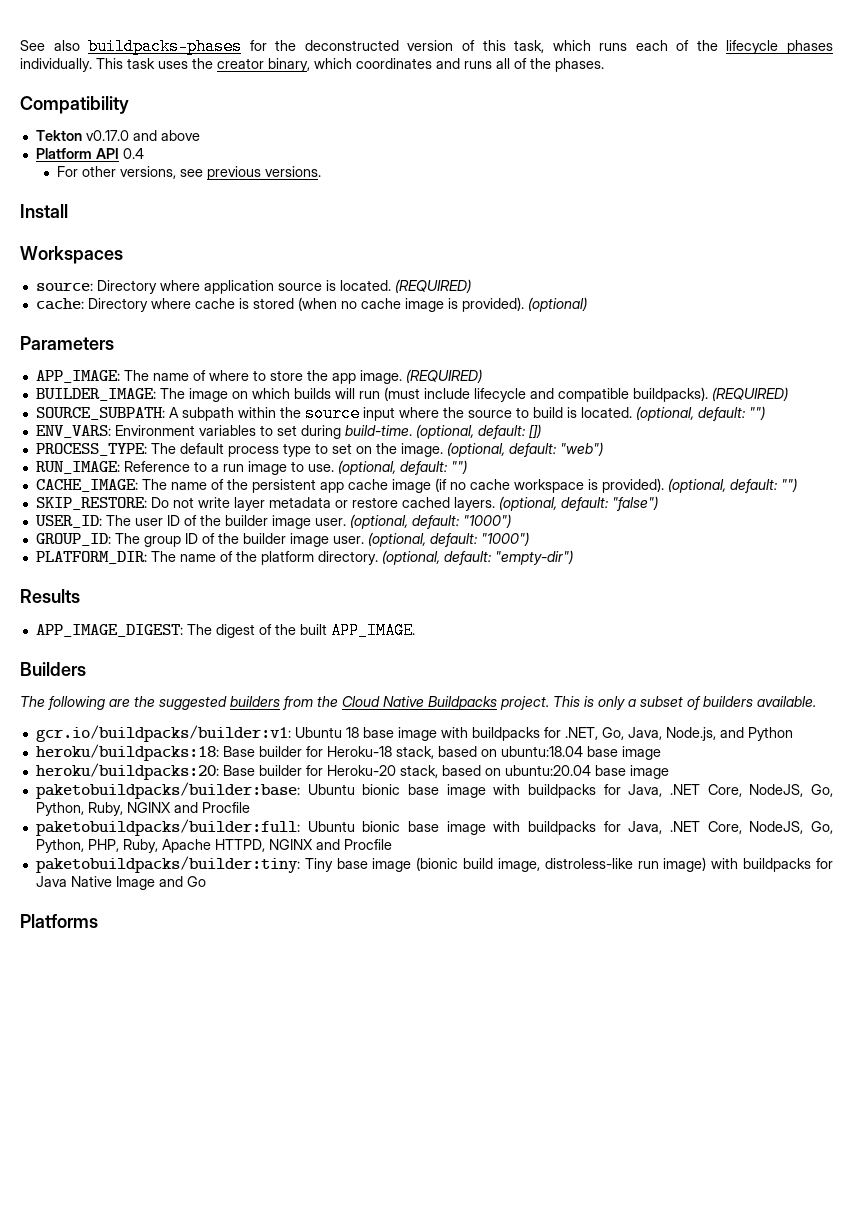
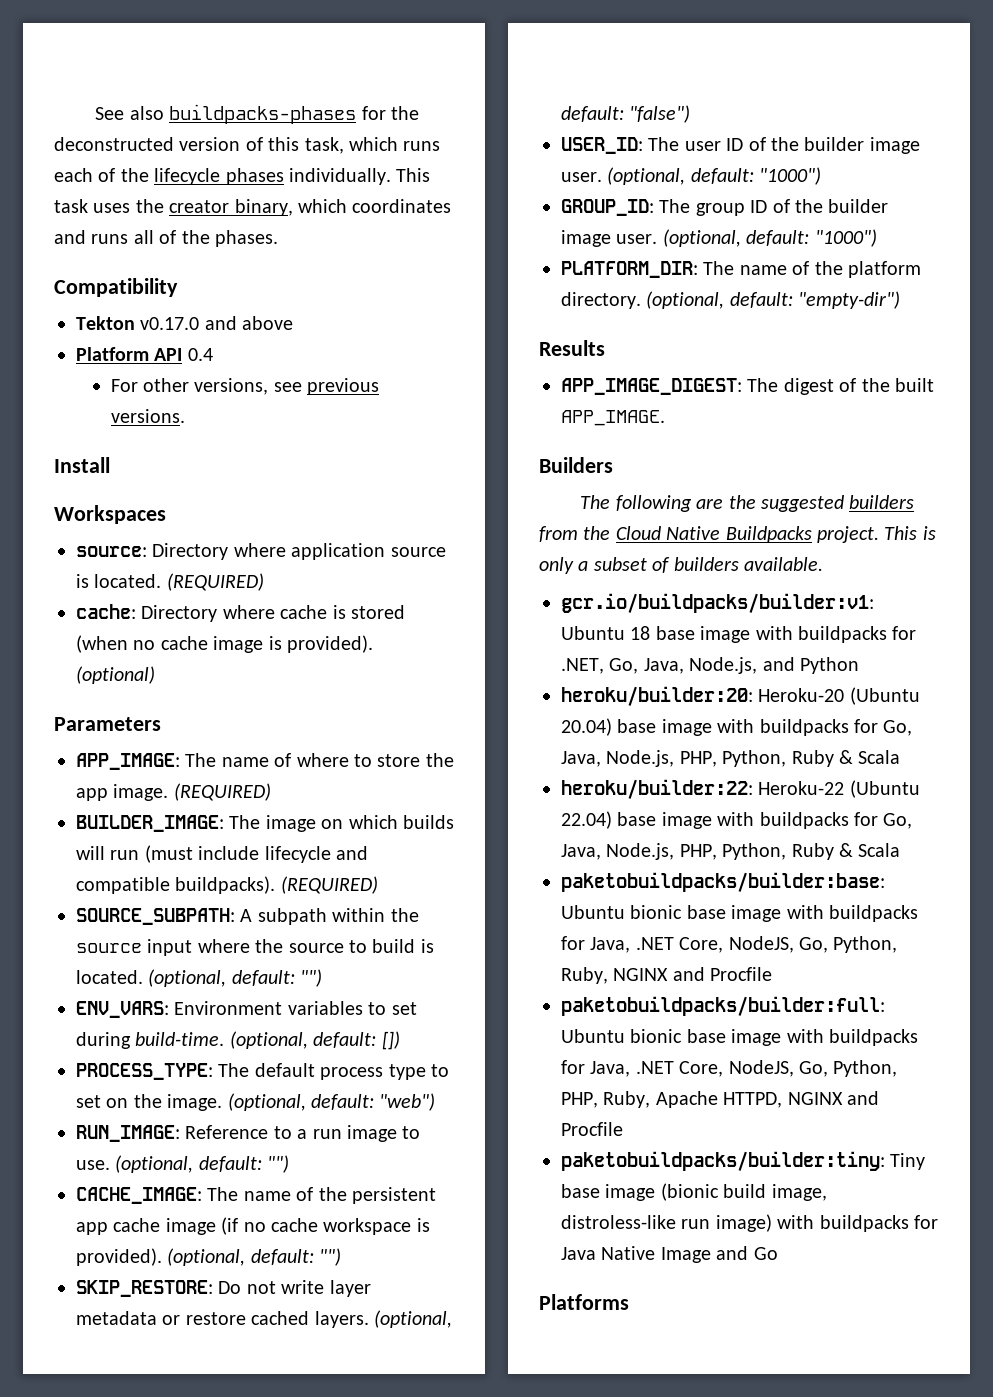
- heroku/buildpacks:18: Base builder for Heroku-18 stack, based on ubuntu:18.04 base image
- heroku/buildpacks:20: Base builder for Heroku-20 stack, based on ubuntu:20.04 base image
+ heroku/builder:20: Heroku-20 (Ubuntu 20.04) base image with buildpacks for Go, Java, Node.js, PHP, Python, Ruby & Scala
+ heroku/builder:22: Heroku-22 (Ubuntu 22.04) base image with buildpacks for Go, Java, Node.js, PHP, Python, Ruby & Scala

